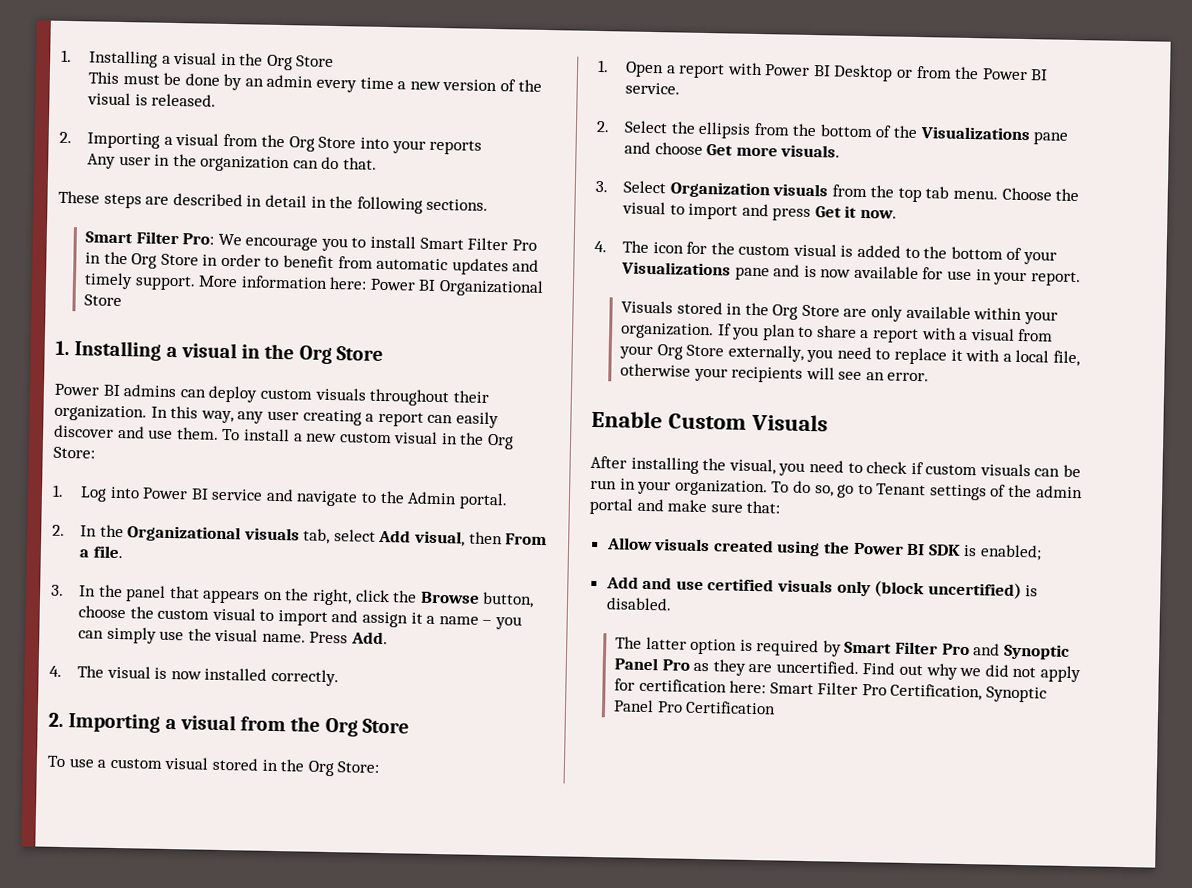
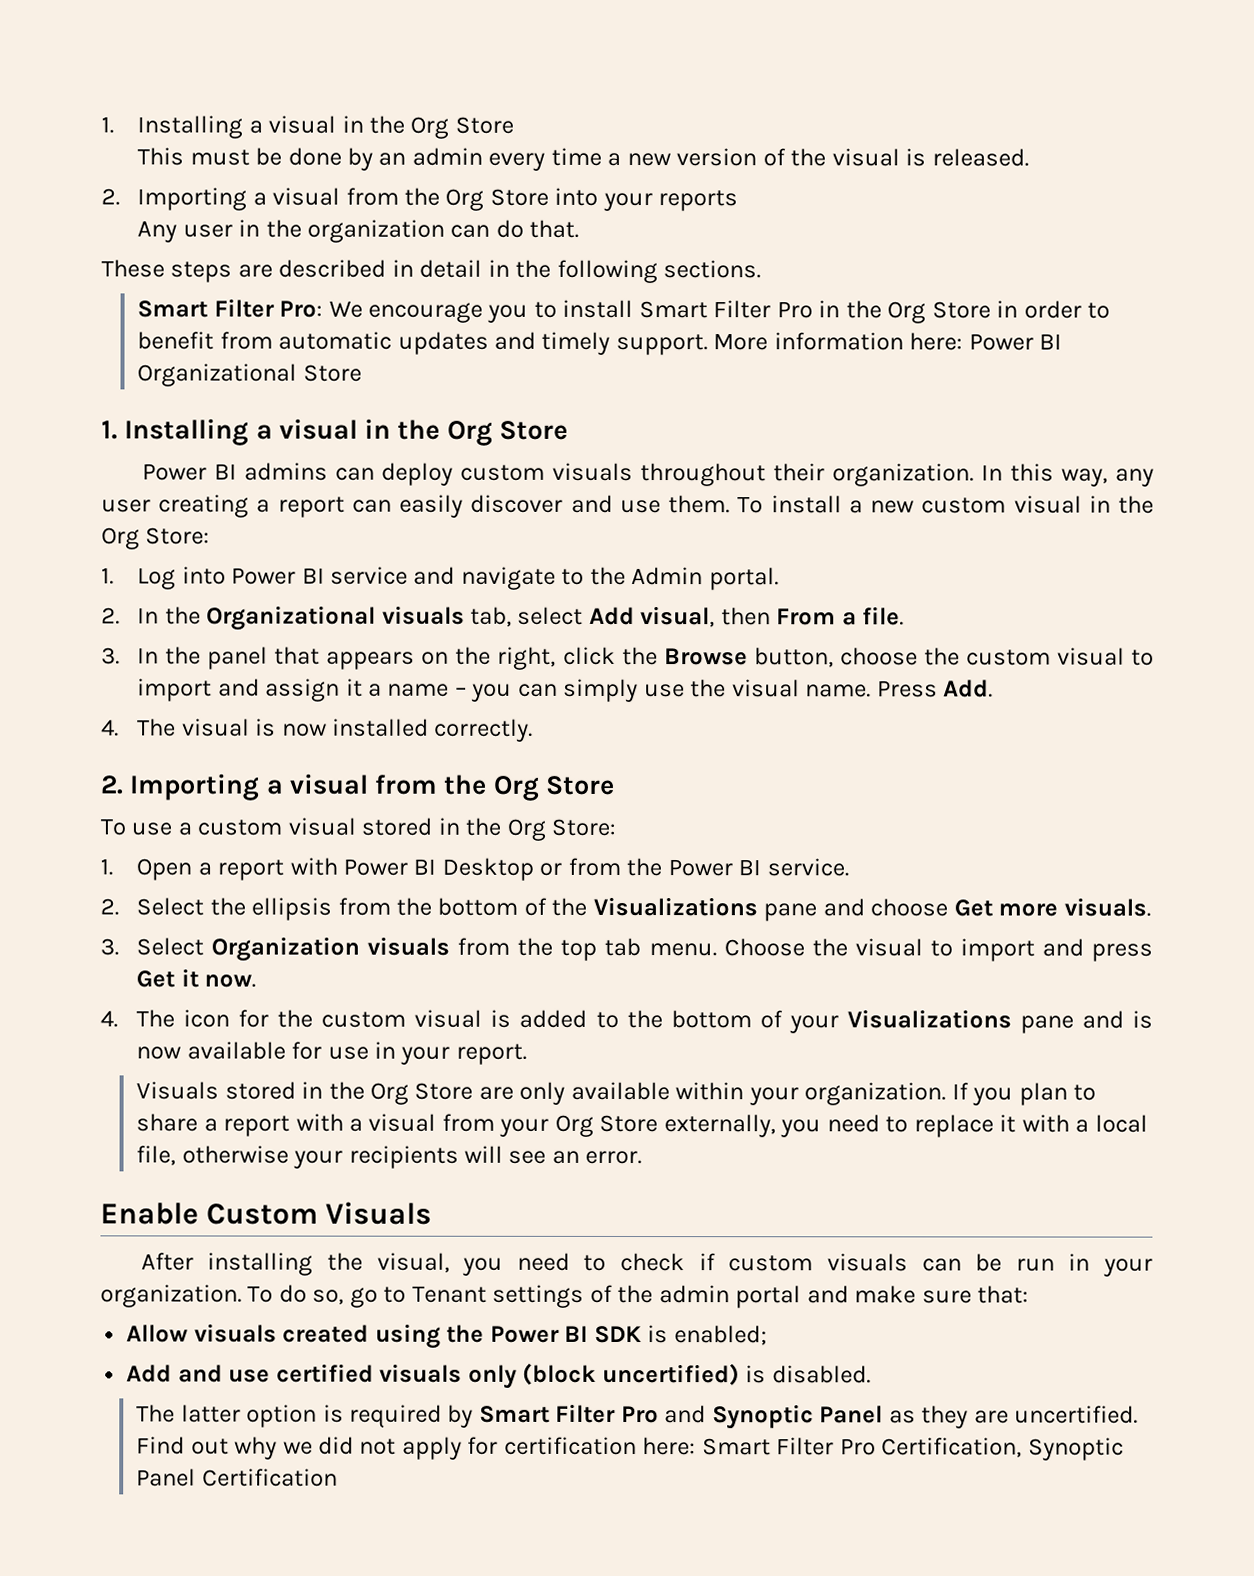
- The latter option is required by Smart Filter Pro and Synoptic Panel Pro as they are uncertified.
+ The latter option is required by Smart Filter Pro and Synoptic Panel as they are uncertified.
- Find out why we did not apply for certification here: Smart Filter Pro Certification, Synoptic Panel Pro Certification
+ Find out why we did not apply for certification here: Smart Filter Pro Certification, Synoptic Panel Certification

